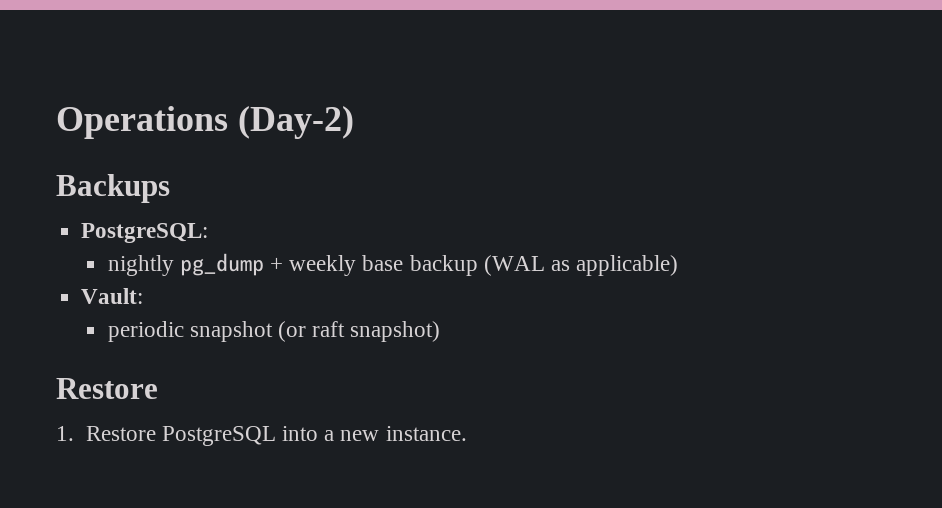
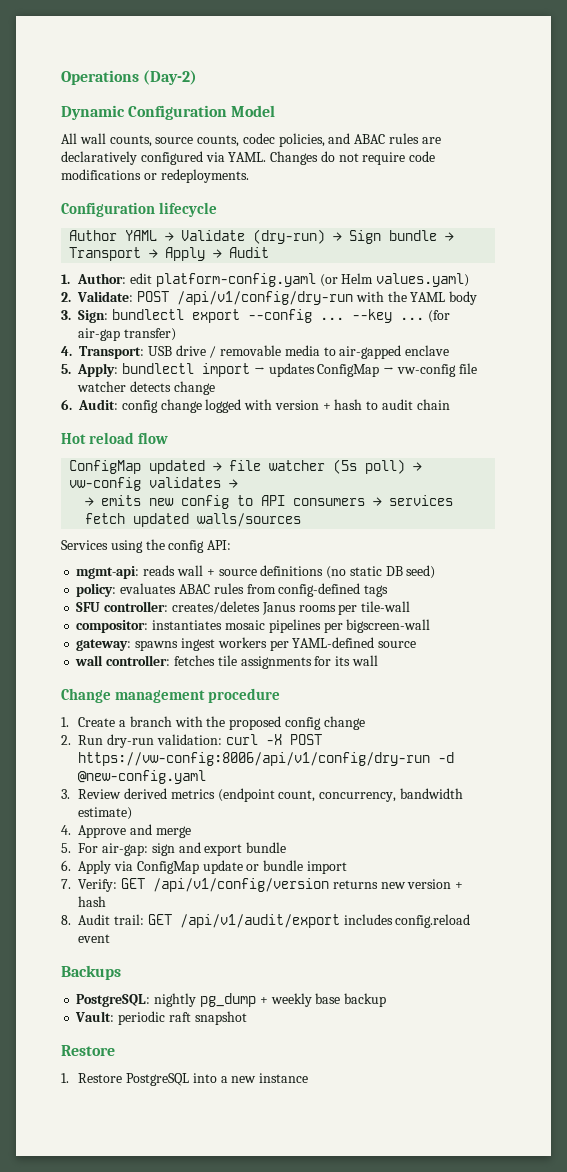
+ Dynamic Configuration Model
+ All wall counts, source counts, codec policies, and ABAC rules are declaratively configured via YAML. Changes do not require code modifications or redeployments.
+ Configuration lifecycle
+ Author YAML → Validate (dry-run) → Sign bundle → Transport → Apply → Audit
+ 1. Author: edit platform-config.yaml (or Helm values.yaml)
+ 2. Validate: POST /api/v1/config/dry-run with the YAML body
+ 3. Sign: bundlectl export --config ... --key ... (for air-gap transfer)
+ 4. Transport: USB drive / removable media to air-gapped enclave
+ 5. Apply: bundlectl import → updates ConfigMap → vw-config file watcher detects change
+ 6. Audit: config change logged with version + hash to audit chain
+ Hot reload flow
+ ConfigMap updated → file watcher (5s poll) → vw-config validates →
+ → emits new config to API consumers → services fetch updated walls/sources
+ Services using the config API:
+ mgmt-api: reads wall + source definitions (no static DB seed)
+ policy: evaluates ABAC rules from config-defined tags
+ SFU controller: creates/deletes Janus rooms per tile-wall
+ compositor: instantiates mosaic pipelines per bigscreen-wall
+ gateway: spawns ingest workers per YAML-defined source
+ wall controller: fetches tile assignments for its wall
+ Change management procedure
+ 1. Create a branch with the proposed config change
+ 2. Run dry-run validation: curl -X POST https://vw-config:8006/api/v1/config/dry-run -d @new-config.yaml
+ 3. Review derived metrics (endpoint count, concurrency, bandwidth estimate)
+ 4. Approve and merge
+ 5. For air-gap: sign and export bundle
+ 6. Apply via ConfigMap update or bundle import
+ 7. Verify: GET /api/v1/config/version returns new version + hash
+ 8. Audit trail: GET /api/v1/audit/export includes config.reload event
- PostgreSQL:
- nightly pg_dump + weekly base backup (WAL as applicable)
+ PostgreSQL: nightly pg_dump + weekly base backup
- Vault:
- periodic snapshot (or raft snapshot)
+ Vault: periodic raft snapshot
- 1. Restore PostgreSQL into a new instance.
+ 1. Restore PostgreSQL into a new instance

